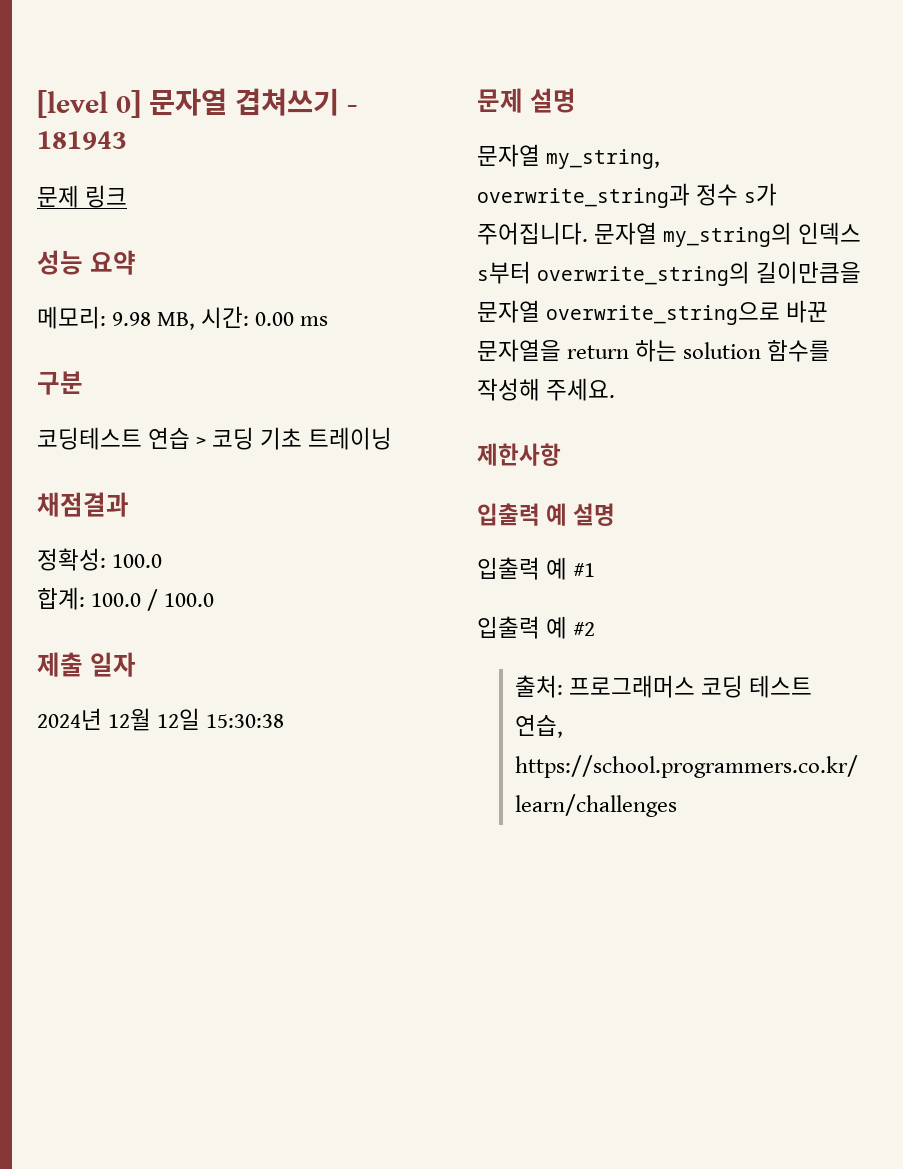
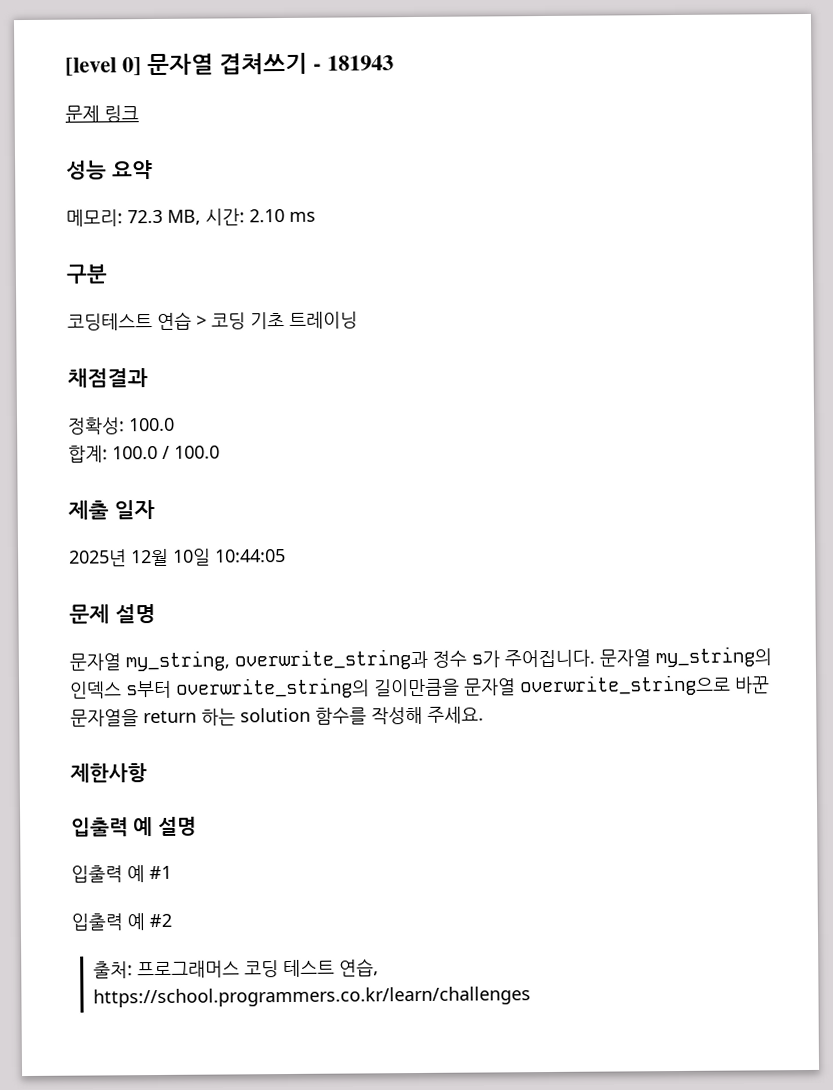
- 메모리: 9.98 MB, 시간: 0.00 ms
+ 메모리: 72.3 MB, 시간: 2.10 ms
- 2024년 12월 12일 15:30:38
+ 2025년 12월 10일 10:44:05

